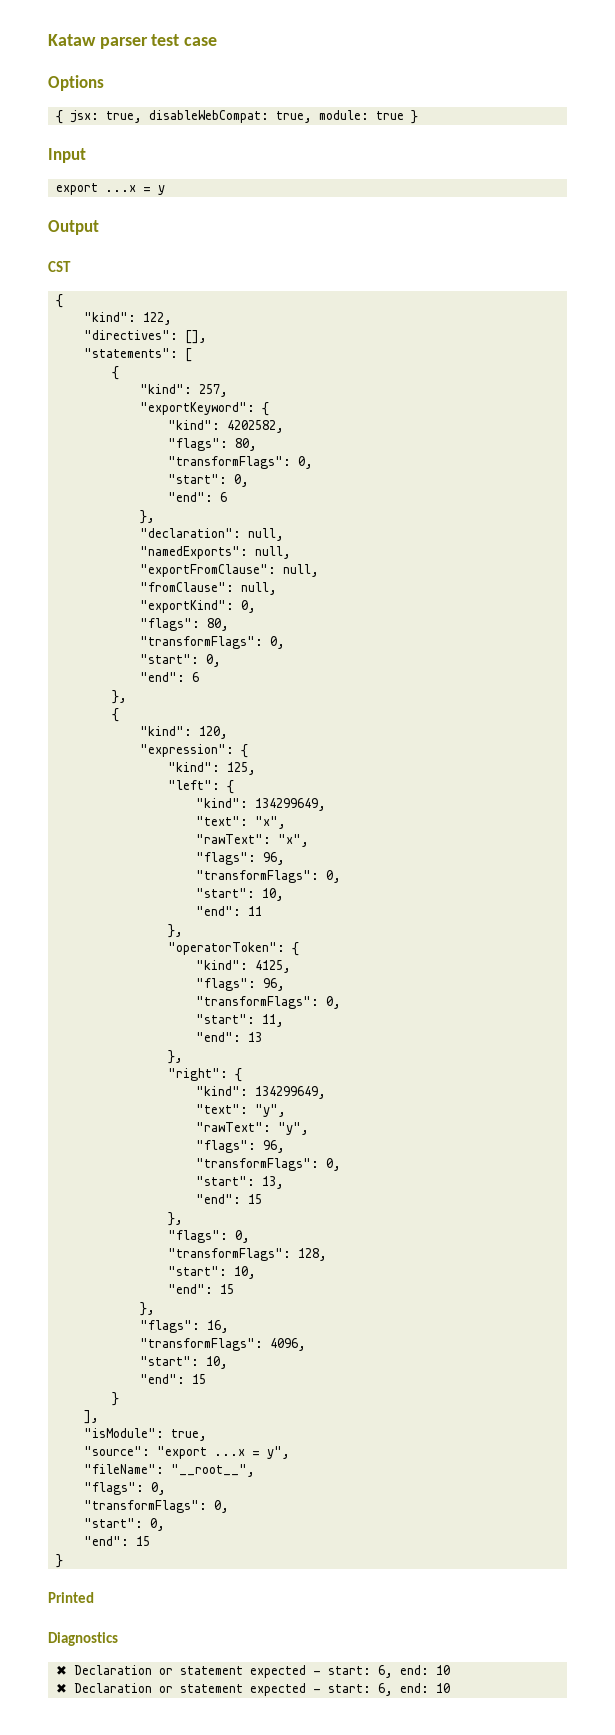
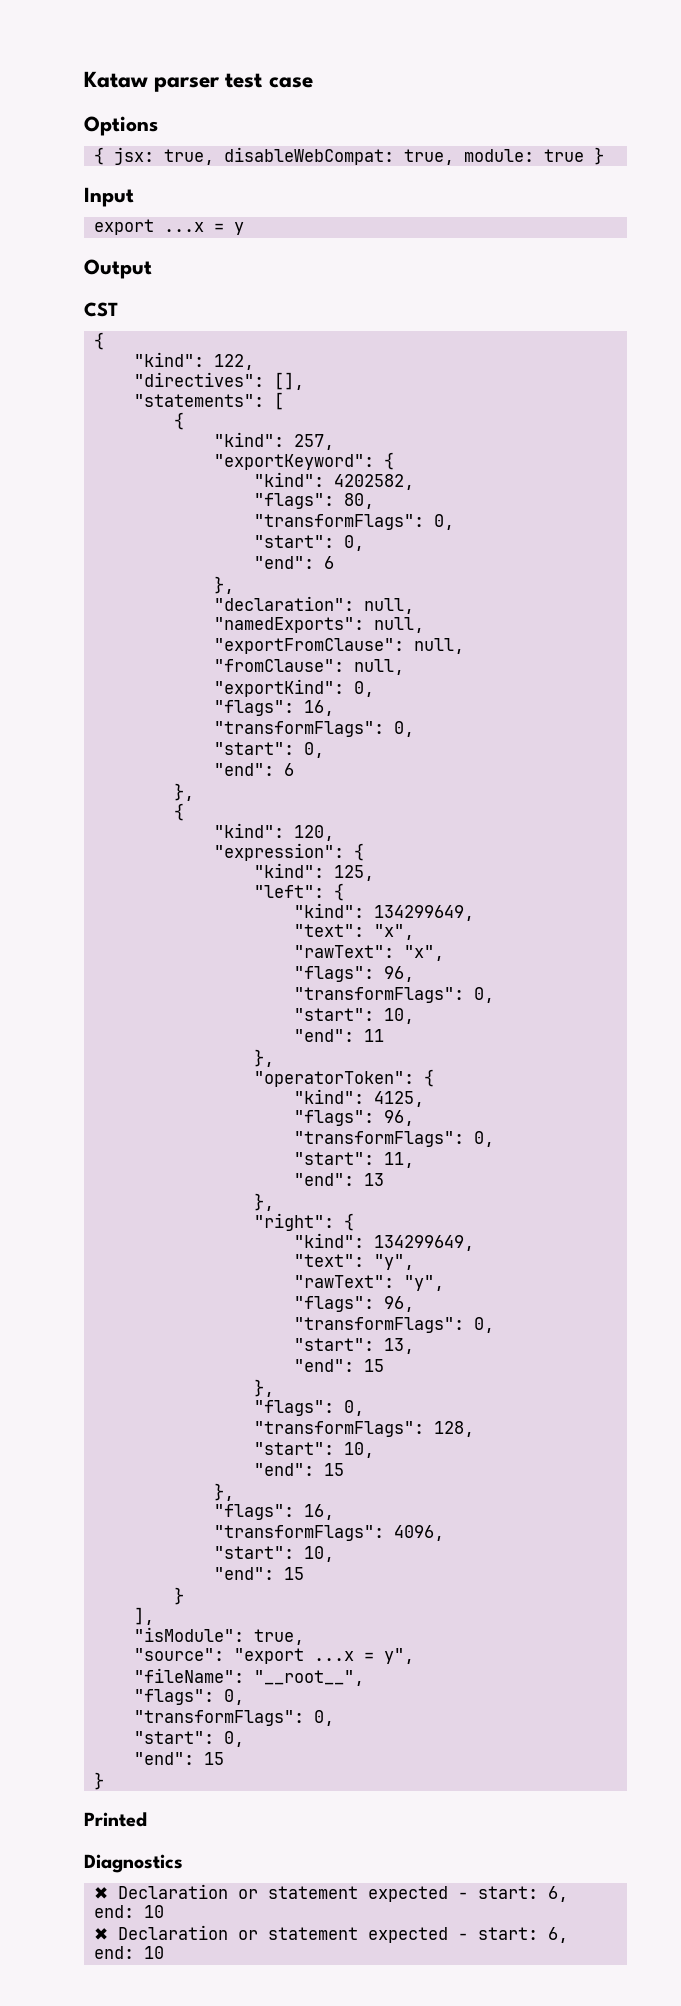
  "exportKind": 0,
- "flags": 80,
+ "flags": 16,

